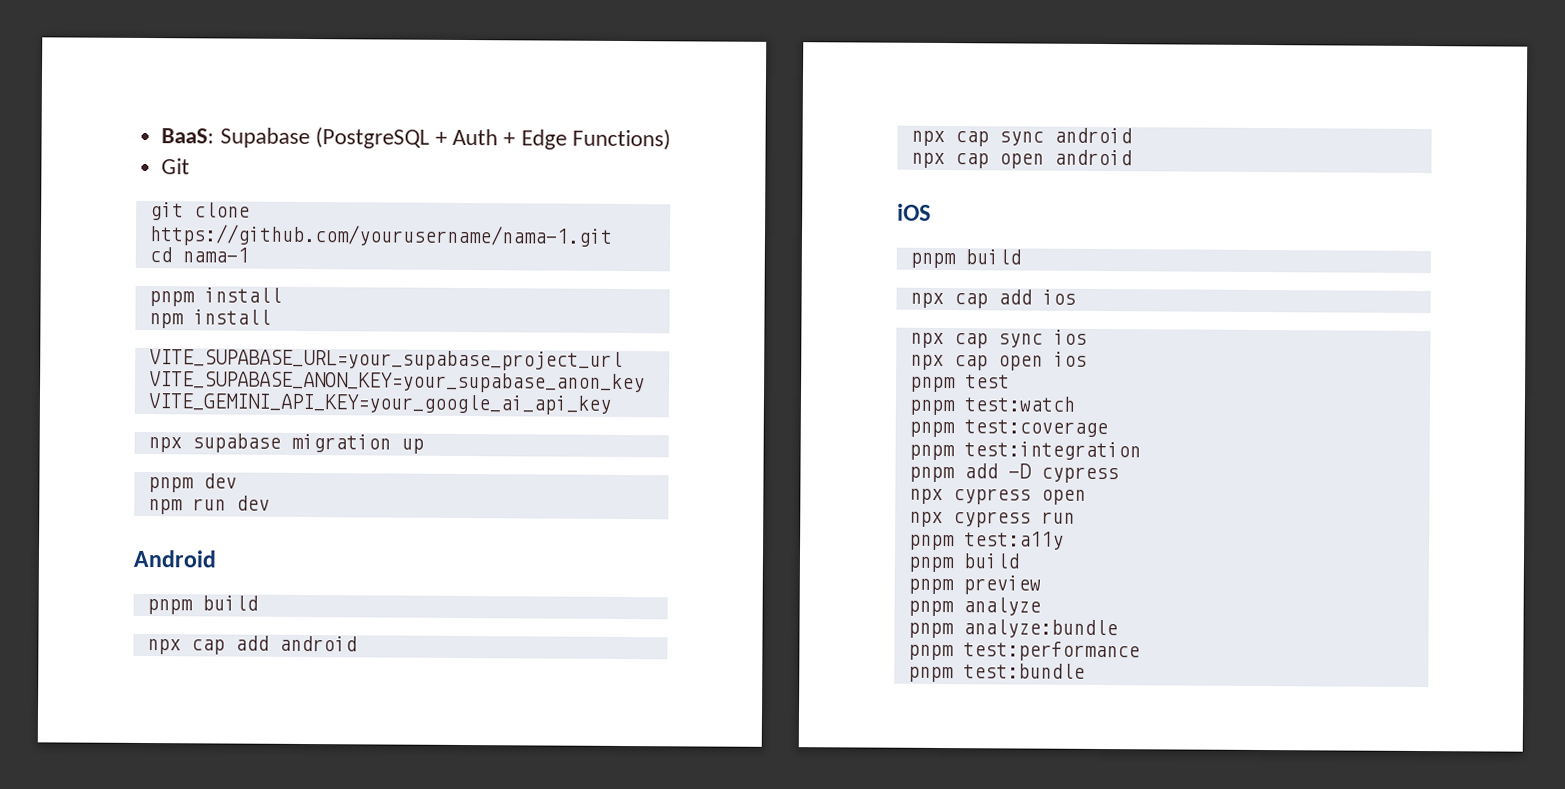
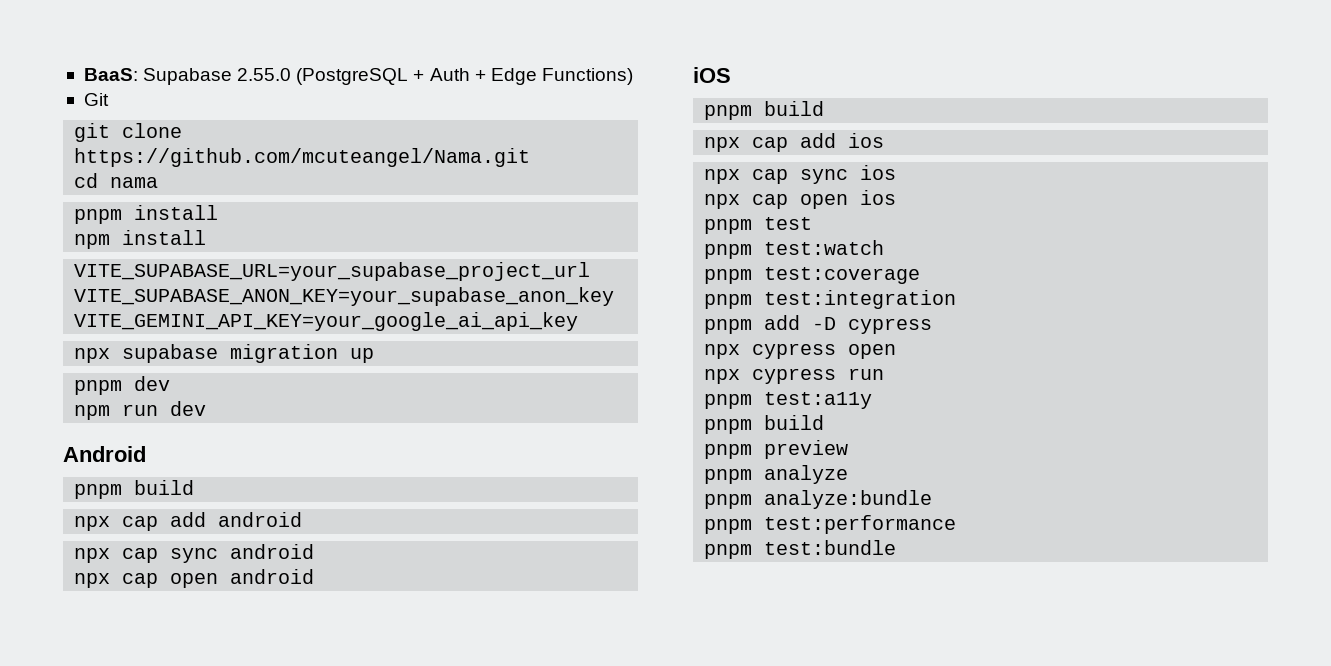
- BaaS: Supabase (PostgreSQL + Auth + Edge Functions)
+ BaaS: Supabase 2.55.0 (PostgreSQL + Auth + Edge Functions)
- git clone https://github.com/yourusername/nama-1.git
+ git clone https://github.com/mcuteangel/Nama.git
- cd nama-1
+ cd nama

